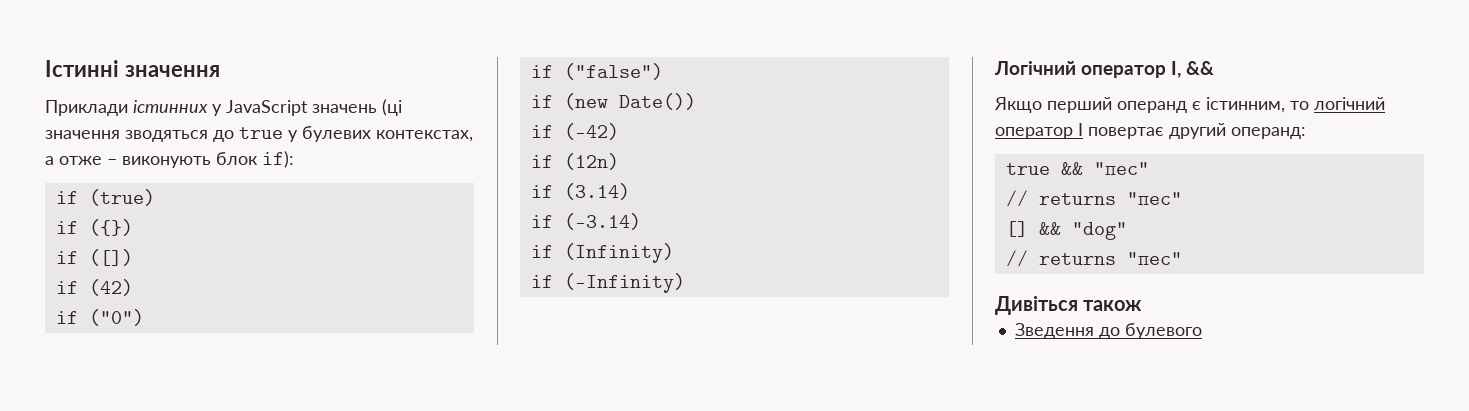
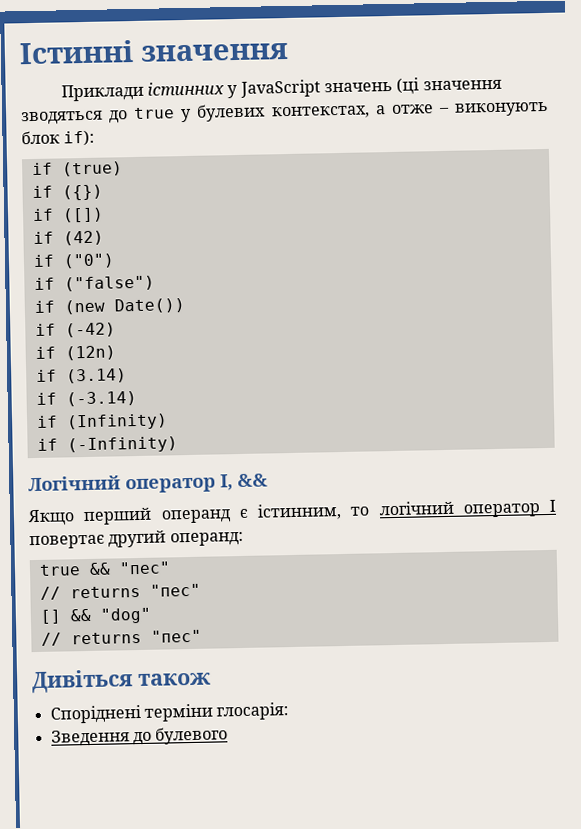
+ Споріднені терміни глосарія:

